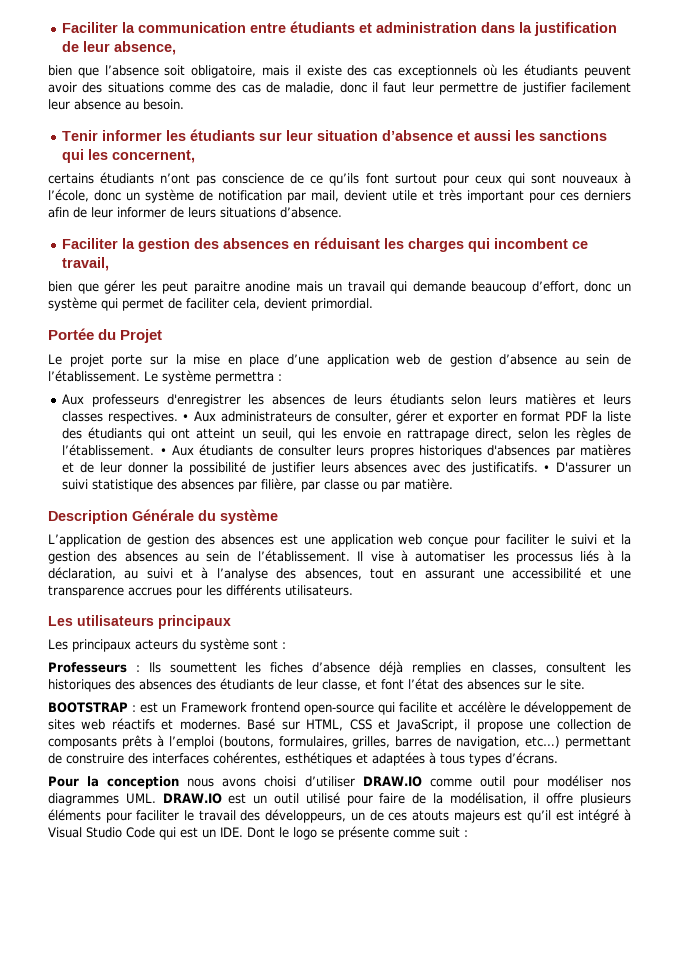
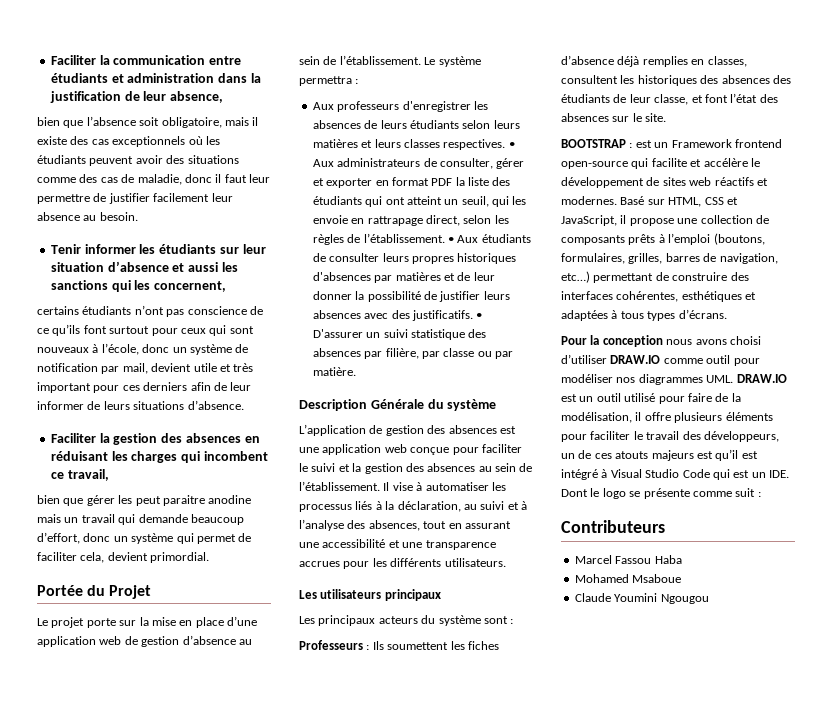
+ Contributeurs
+ Marcel Fassou Haba
+ Mohamed Msaboue
+ Claude Youmini Ngougou

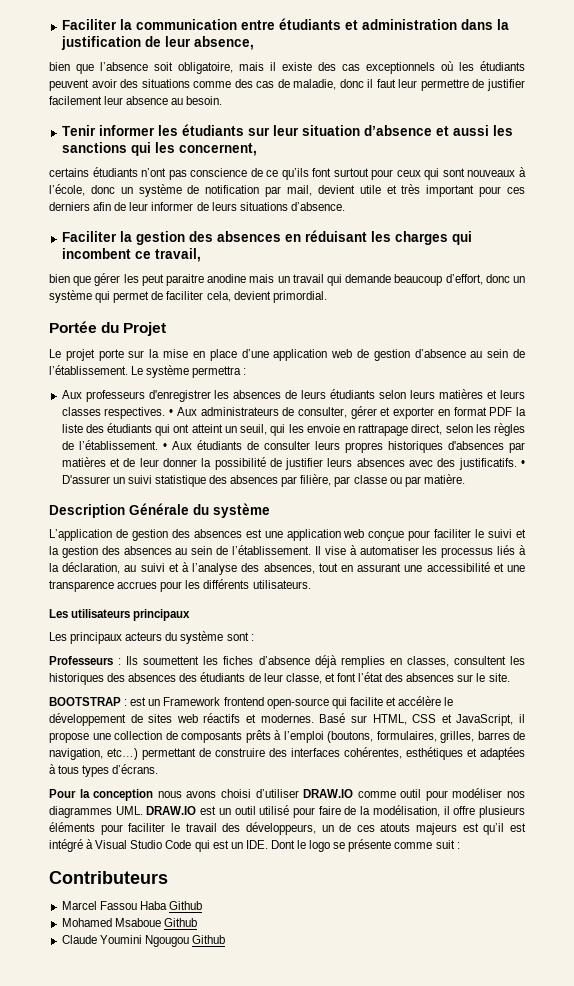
- Marcel Fassou Haba
+ Marcel Fassou Haba Github
- Mohamed Msaboue
+ Mohamed Msaboue Github
- Claude Youmini Ngougou
+ Claude Youmini Ngougou Github

